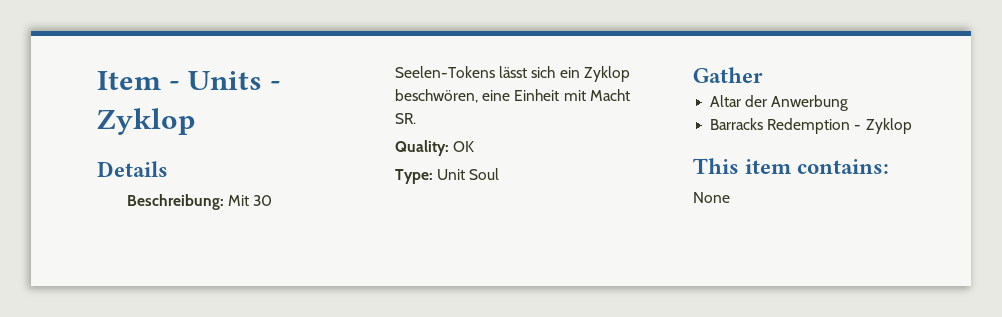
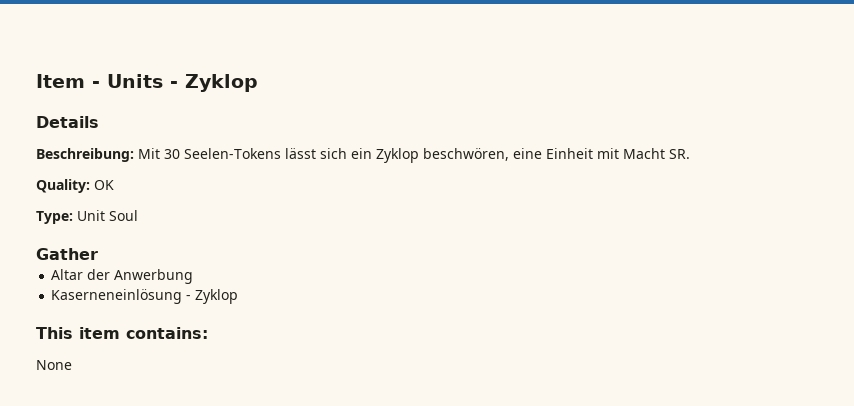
- Barracks Redemption - Zyklop
+ Kaserneneinlösung - Zyklop

